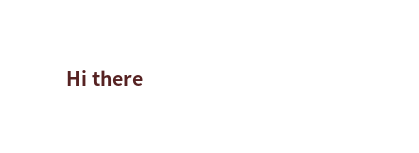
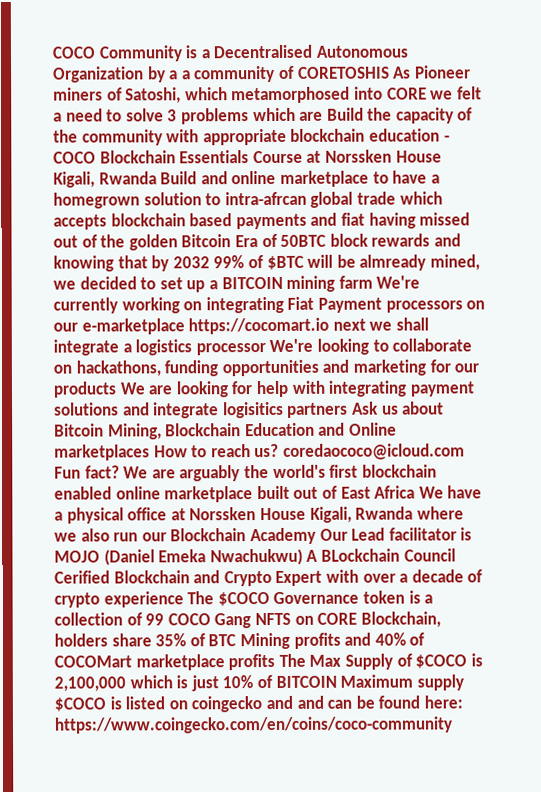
- Hi there
+ COCO Community is a Decentralised Autonomous Organization by a a community of CORETOSHIS As Pioneer miners of Satoshi, which metamorphosed into CORE we felt a need to solve 3 problems which are Build the capacity of the community with appropriate blockchain education - COCO Blockchain Essentials Course at Norssken House Kigali, Rwanda Build and online marketplace to have a homegrown solution to intra-afrcan global trade which accepts blockchain based payments and fiat having missed out of the golden Bitcoin Era of 50BTC block rewards and knowing that by 2032 99% of $BTC will be almready mined, we decided to set up a BITCOIN mining farm We're currently working on integrating Fiat Payment processors on our e-marketplace https://cocomart.io next we shall integrate a logistics processor We're looking to collaborate on hackathons, funding opportunities and marketing for our products We are looking for help with integrating payment solutions and integrate logisitics partners Ask us about Bitcoin Mining, Blockchain Education and Online marketplaces How to reach us? coredaococo@icloud.com Fun fact? We are arguably the world's first blockchain enabled online marketplace built out of East Africa We have a physical office at Norssken House Kigali, Rwanda where we also run our Blockchain Academy Our Lead facilitator is MOJO (Daniel Emeka Nwachukwu) A BLockchain Council Cerified Blockchain and Crypto Expert with over a decade of crypto experience The $COCO Governance token is a collection of 99 COCO Gang NFTS on CORE Blockchain, holders share 35% of BTC Mining profits and 40% of COCOMart marketplace profits The Max Supply of $COCO is 2,100,000 which is just 10% of BITCOIN Maximum supply $COCO is listed on coingecko and and can be found here: https://www.coingecko.com/en/coins/coco-community

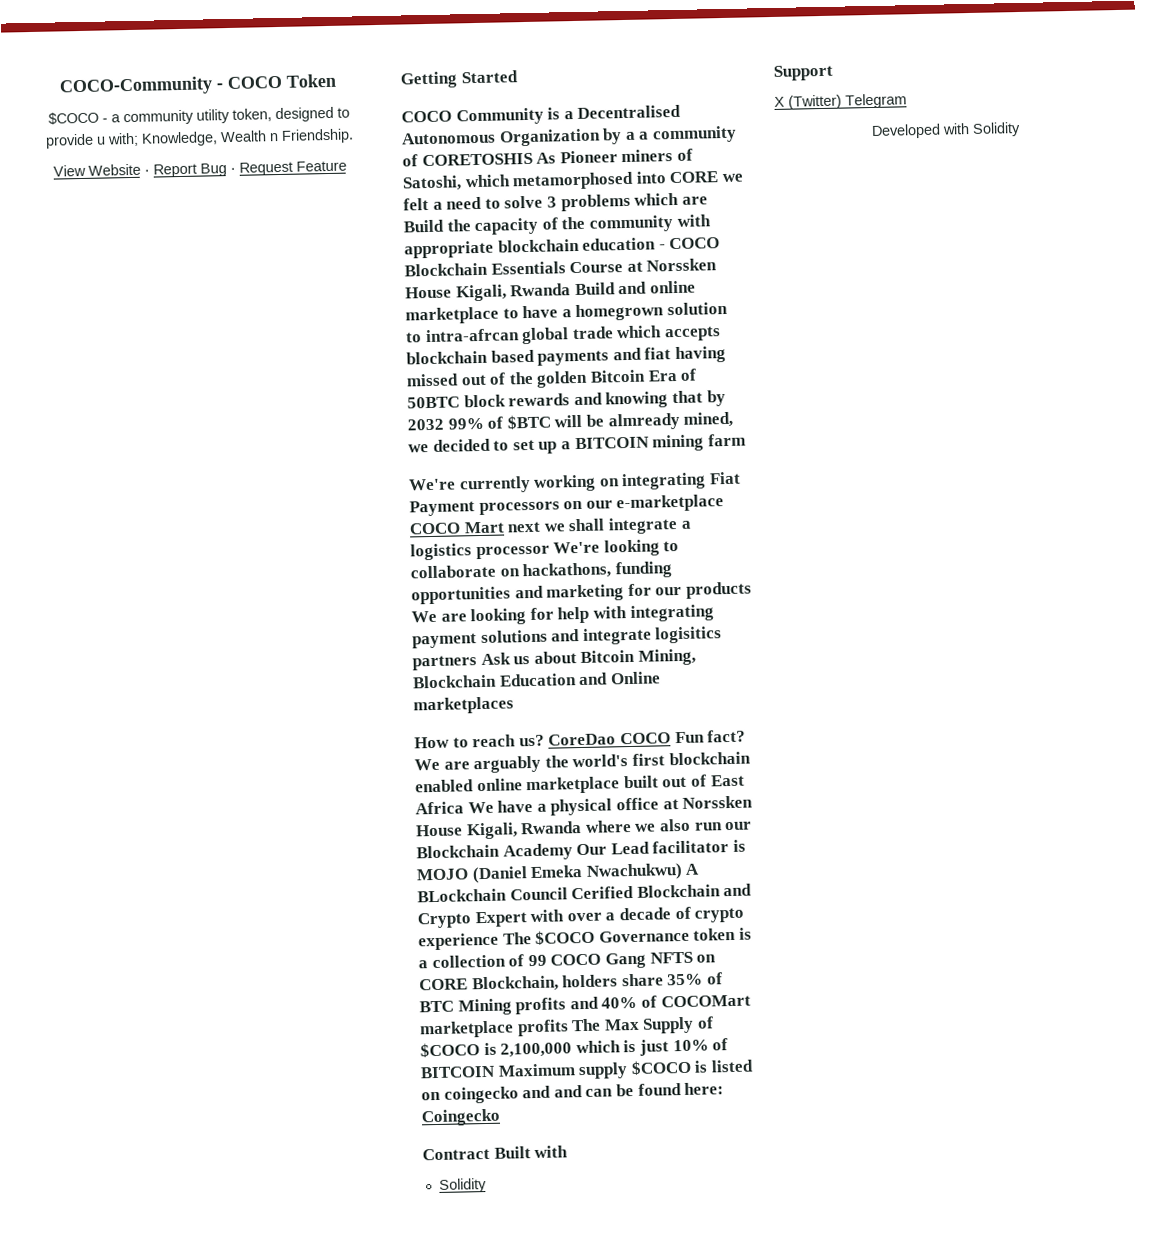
+ COCO-Community - COCO Token
+ $COCO - a community utility token, designed to provide u with; Knowledge, Wealth n Friendship.
+ View Website · Report Bug · Request Feature
+ Getting Started
- COCO Community is a Decentralised Autonomous Organization by a a community of CORETOSHIS As Pioneer miners of Satoshi, which metamorphosed into CORE we felt a need to solve 3 problems which are Build the capacity of the community with appropriate blockchain education - COCO Blockchain Essentials Course at Norssken House Kigali, Rwanda Build and online marketplace to have a homegrown solution to intra-afrcan global trade which accepts blockchain based payments and fiat having missed out of the golden Bitcoin Era of 50BTC block rewards and knowing that by 2032 99% of $BTC will be almready mined, we decided to set up a BITCOIN mining farm We're currently working on integrating Fiat Payment processors on our e-marketplace https://cocomart.io next we shall integrate a logistics processor We're looking to collaborate on hackathons, funding opportunities and marketing for our products We are looking for help with integrating payment solutions and integrate logisitics partners Ask us about Bitcoin Mining, Blockchain Education and Online marketplaces How to reach us? coredaococo@icloud.com Fun fact?
+ COCO Community is a Decentralised Autonomous Organization by a a community of CORETOSHIS As Pioneer miners of Satoshi, which metamorphosed into CORE we felt a need to solve 3 problems which are Build the capacity of the community with appropriate blockchain education - COCO Blockchain Essentials Course at Norssken House Kigali, Rwanda Build and online marketplace to have a homegrown solution to intra-afrcan global trade which accepts blockchain based payments and fiat having missed out of the golden Bitcoin Era of 50BTC block rewards and knowing that by 2032 99% of $BTC will be almready mined, we decided to set up a BITCOIN mining farm
+ We're currently working on integrating Fiat Payment processors on our e-marketplace COCO Mart next we shall integrate a logistics processor We're looking to collaborate on hackathons, funding opportunities and marketing for our products We are looking for help with integrating payment solutions and integrate logisitics partners Ask us about Bitcoin Mining, Blockchain Education and Online marketplaces
+ How to reach us? CoreDao COCO Fun fact?
- https://www.coingecko.com/en/coins/coco-community
+ Coingecko
+ Contract Built with
+ Solidity
+ Support
+ X (Twitter) Telegram
+ Developed with Solidity

